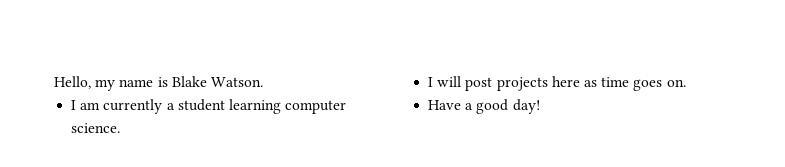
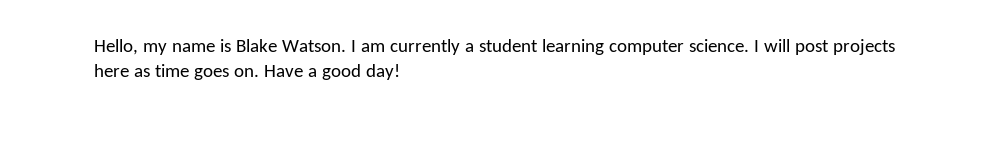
- Hello, my name is Blake Watson.
- I am currently a student learning computer science.
- I will post projects here as time goes on.
- Have a good day!
+ Hello, my name is Blake Watson. I am currently a student learning computer science. I will post projects here as time goes on. Have a good day!

